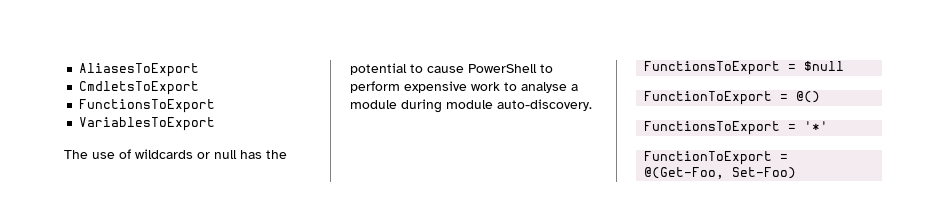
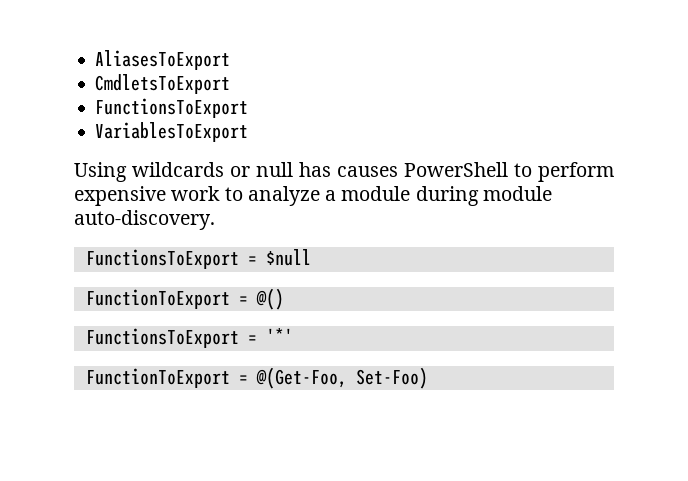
- The use of wildcards or null has the potential to cause PowerShell to perform expensive work to analyse a module during module auto-discovery.
+ Using wildcards or null has causes PowerShell to perform expensive work to analyze a module during module auto-discovery.

